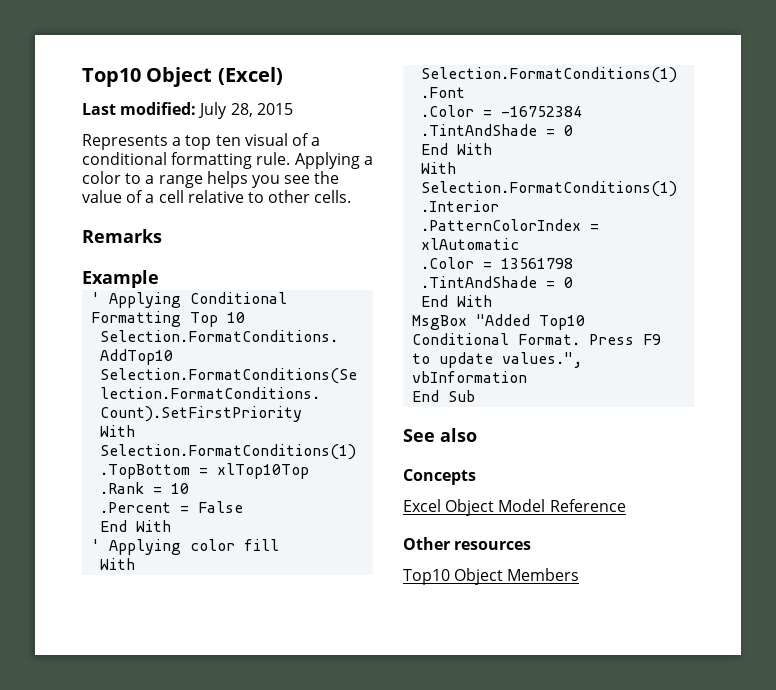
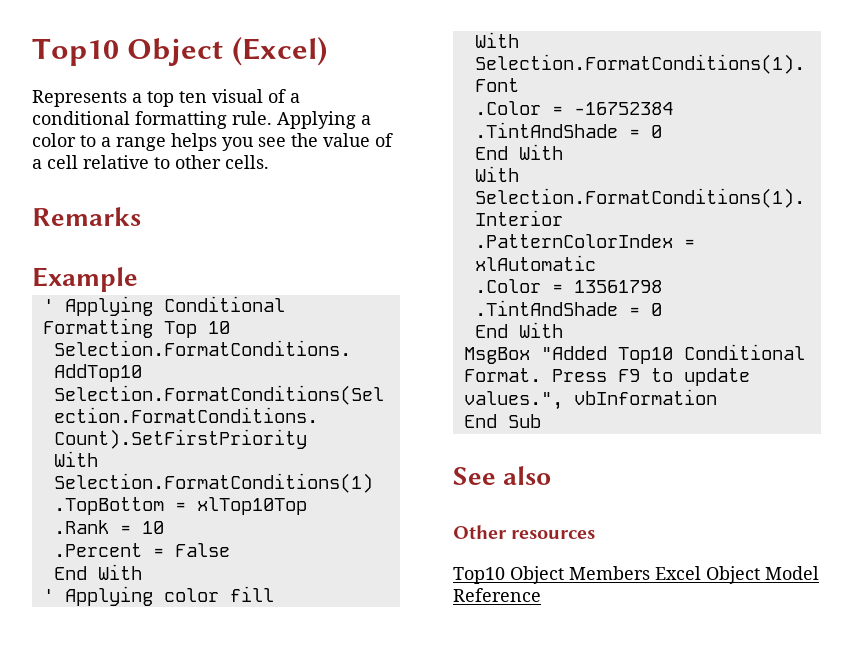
- Last modified: July 28, 2015
- Concepts
- Excel Object Model Reference
- Top10 Object Members
+ Top10 Object Members Excel Object Model Reference

